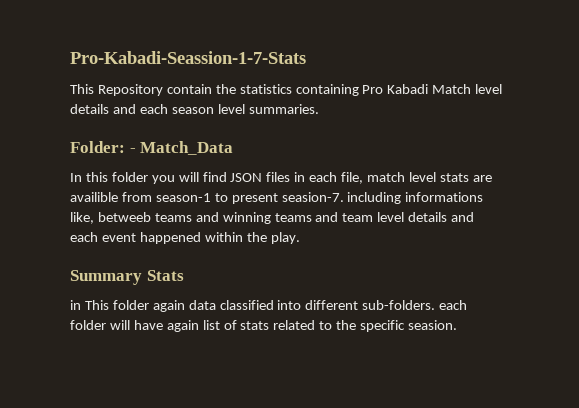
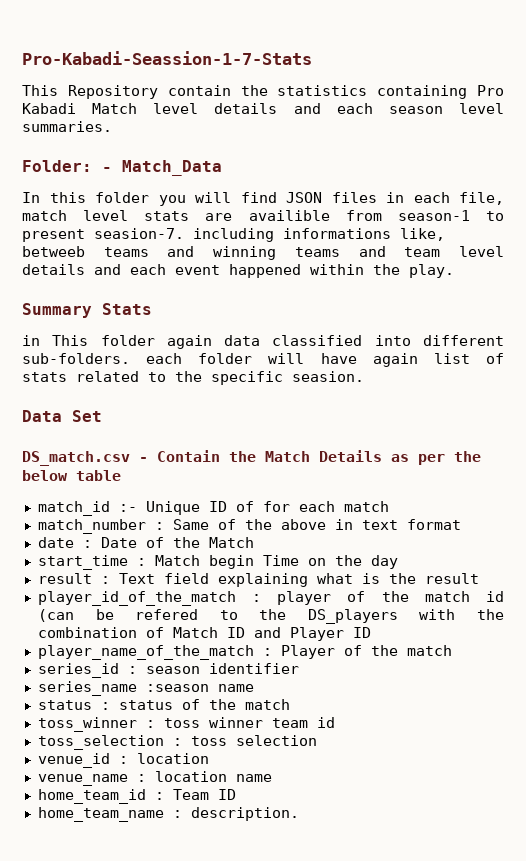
+ Data Set
+ DS_match.csv - Contain the Match Details as per the below table
+ match_id :- Unique ID of for each match
+ match_number : Same of the above in text format
+ date : Date of the Match
+ start_time : Match begin Time on the day
+ result : Text field explaining what is the result
+ player_id_of_the_match : player of the match id (can be refered to the DS_players with the combination of Match ID and Player ID
+ player_name_of_the_match : Player of the match
+ series_id : season identifier
+ series_name :season name
+ status : status of the match
+ toss_winner : toss winner team id
+ toss_selection : toss selection
+ venue_id : location
+ venue_name : location name
+ home_team_id : Team ID
+ home_team_name : description.

